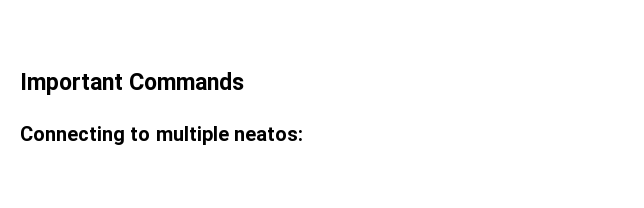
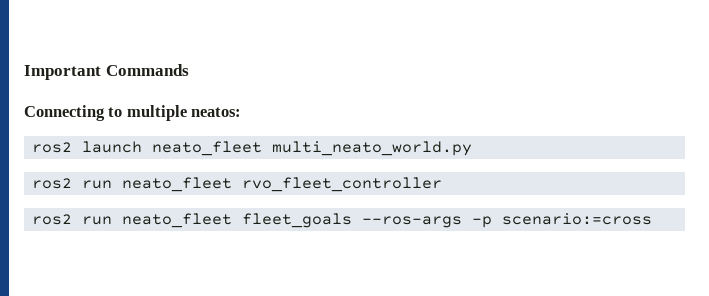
+ ros2 launch neato_fleet multi_neato_world.py
+ ros2 run neato_fleet rvo_fleet_controller
+ ros2 run neato_fleet fleet_goals --ros-args -p scenario:=cross

